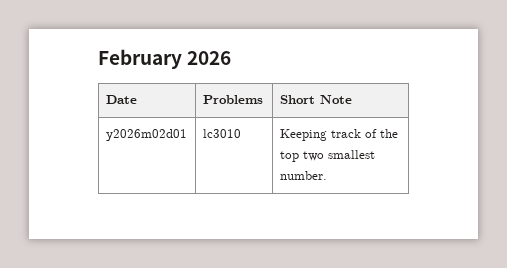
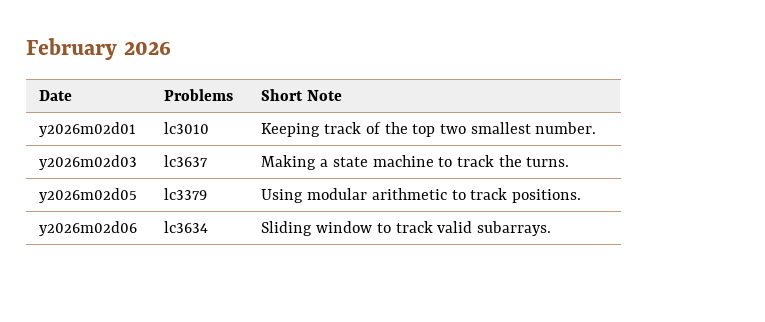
+ y2026m02d03 | lc3637 | Making a state machine to track the turns.
+ y2026m02d05 | lc3379 | Using modular arithmetic to track positions.
+ y2026m02d06 | lc3634 | Sliding window to track valid subarrays.

